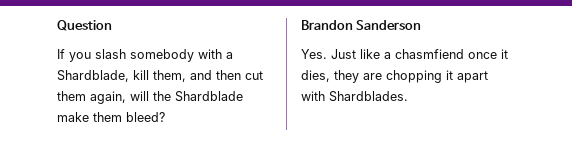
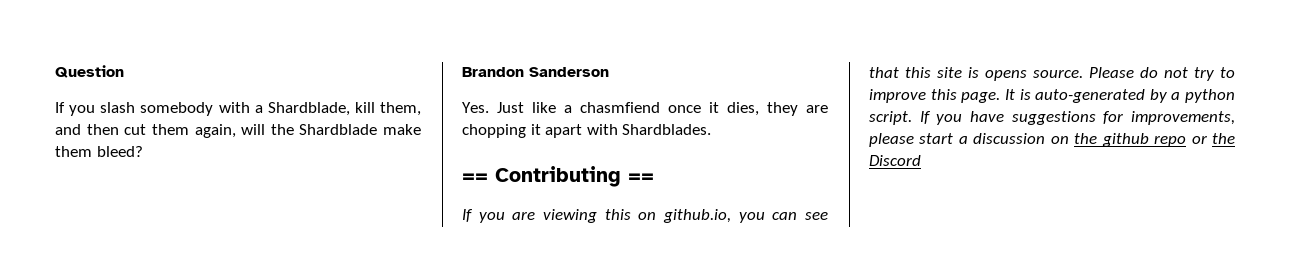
+ == Contributing ==
+ If you are viewing this on github.io, you can see that this site is opens source. Please do not try to improve this page. It is auto-generated by a python script. If you have suggestions for improvements, please start a discussion on the github repo or the Discord

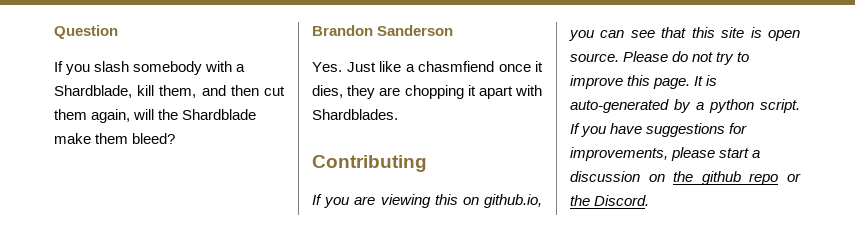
- == Contributing ==
+ Contributing
- If you are viewing this on github.io, you can see that this site is opens source.
+ If you are viewing this on github.io, you can see that this site is open source.
- If you have suggestions for improvements, please start a discussion on the github repo or the Discord
+ If you have suggestions for improvements, please start a discussion on the github repo or the Discord.

